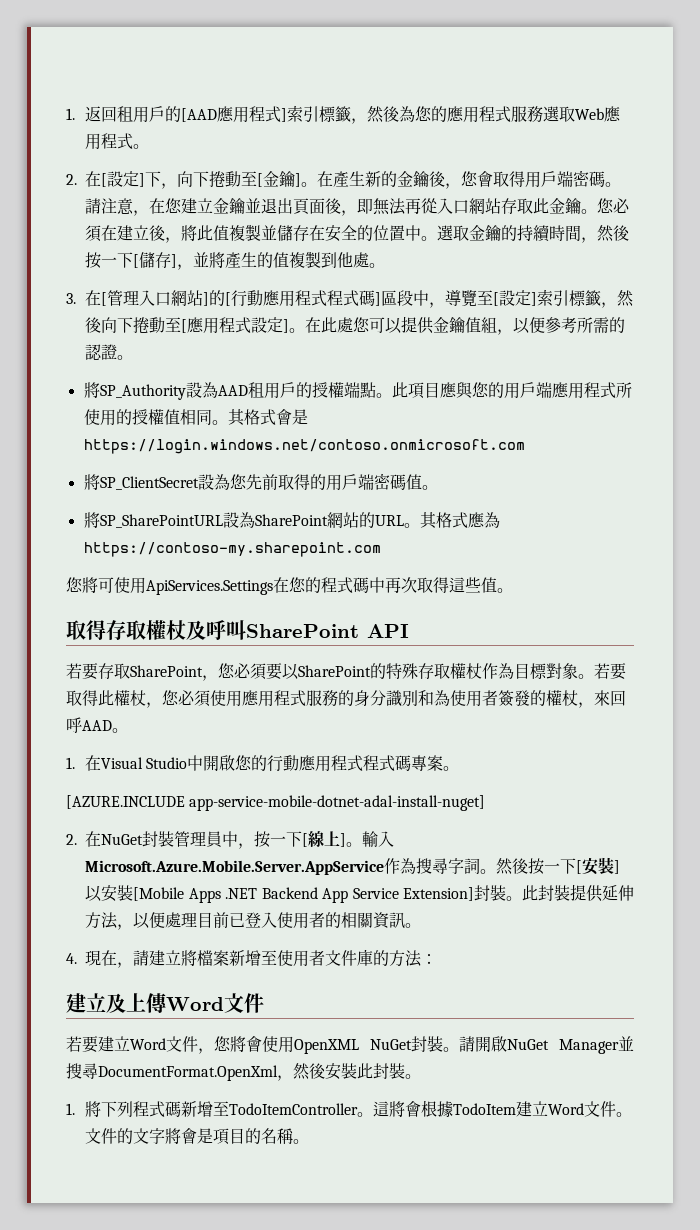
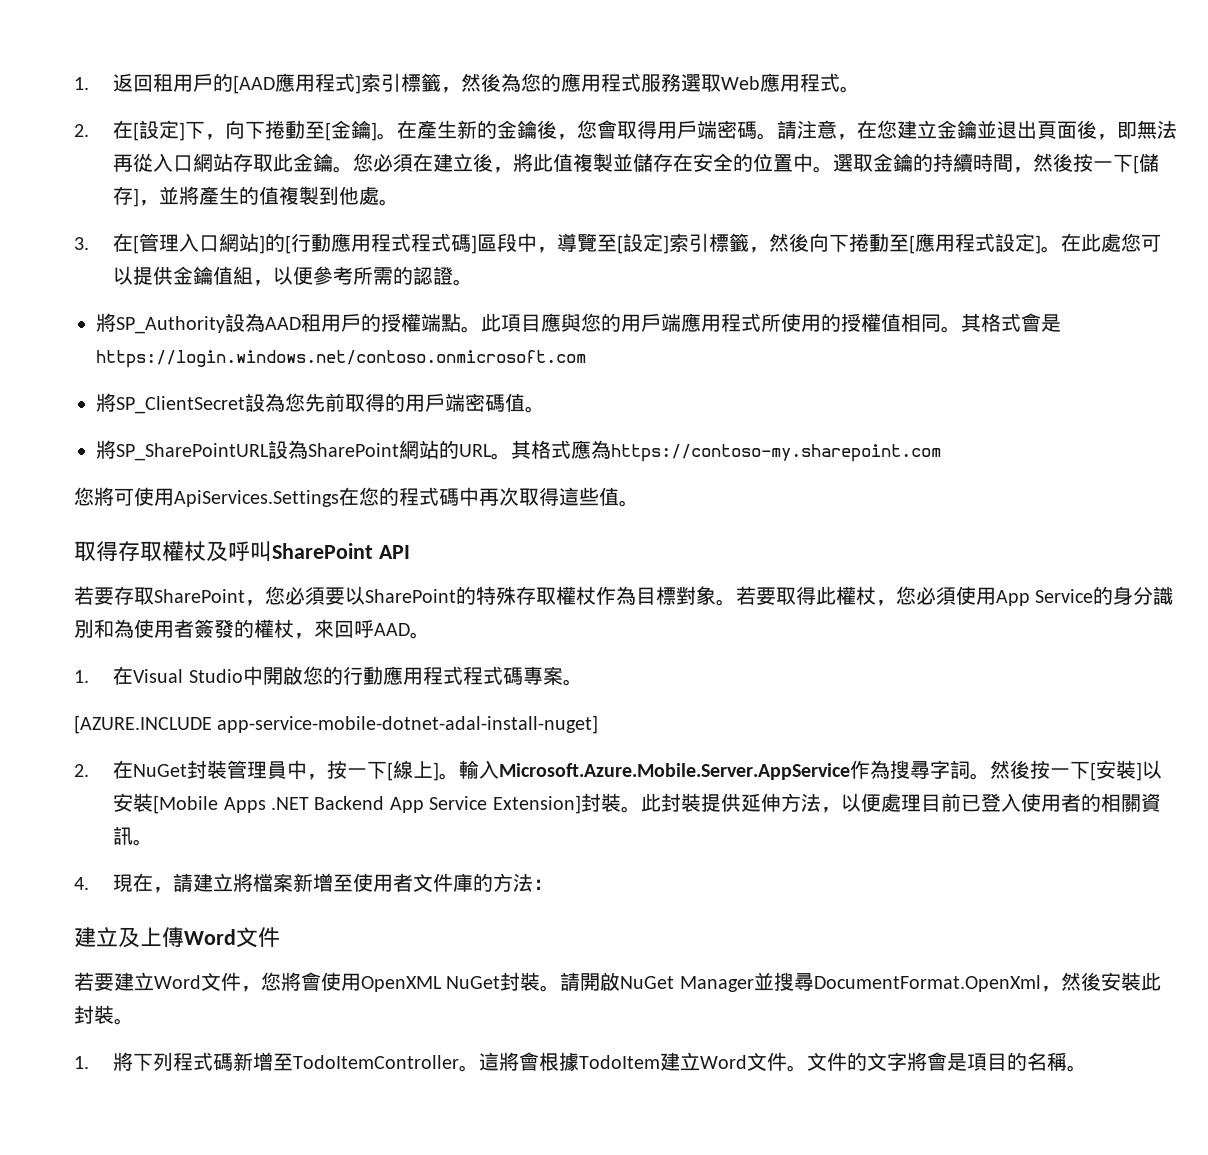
- 若要取得此權杖，您必須使用應用程式服務的身分識別和為使用者簽發的權杖，來回呼AAD。
+ 若要取得此權杖，您必須使用App Service的身分識別和為使用者簽發的權杖，來回呼AAD。

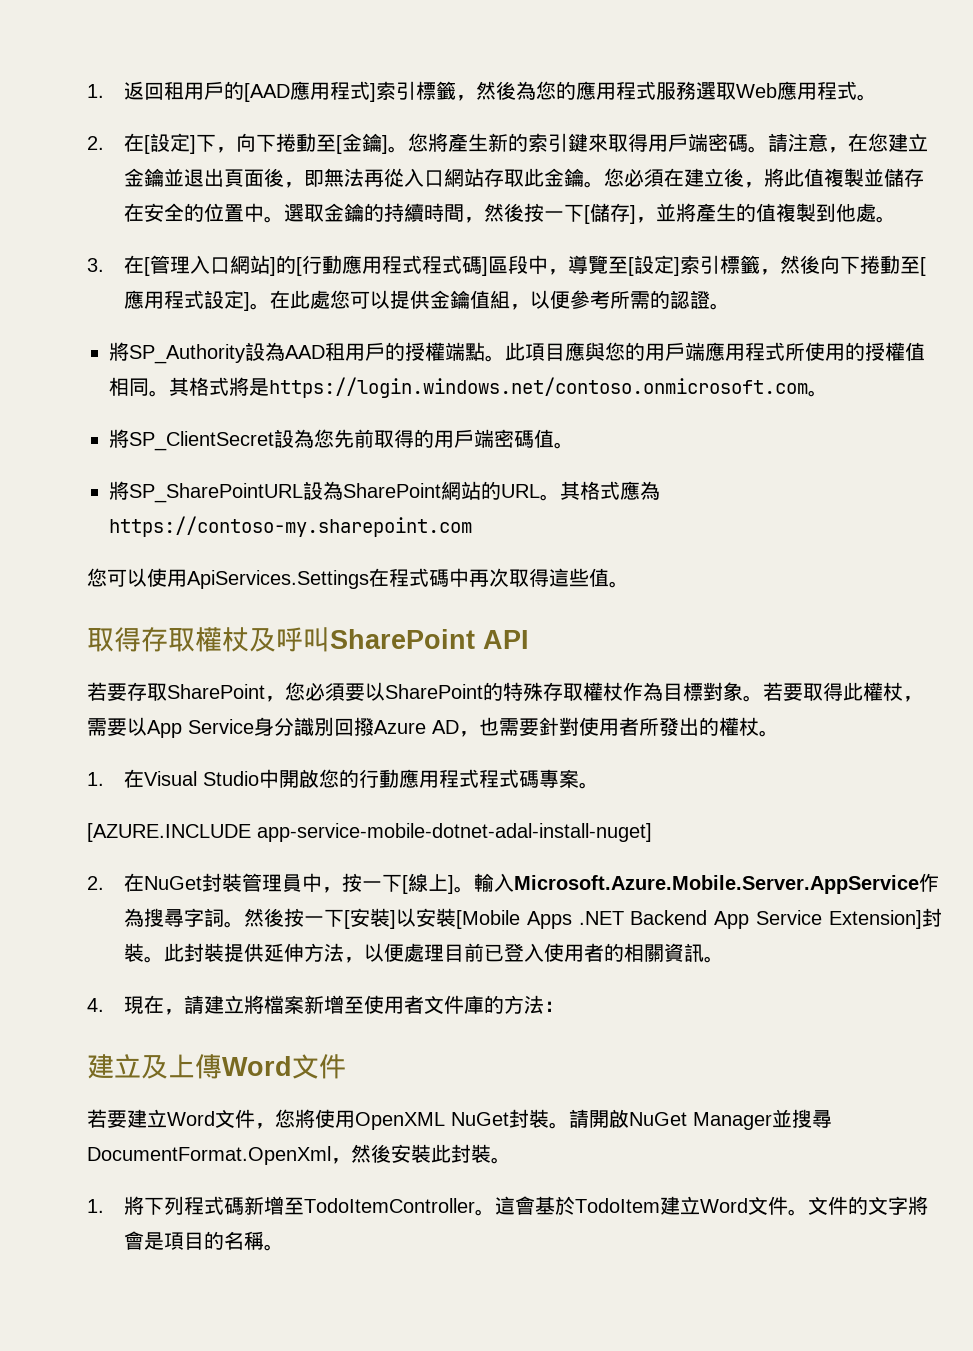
- 在產生新的金鑰後，您會取得用戶端密碼。
+ 您將產生新的索引鍵來取得用戶端密碼。
- 其格式會是https://login.windows.net/contoso.onmicrosoft.com
+ 其格式將是https://login.windows.net/contoso.onmicrosoft.com。
- 您將可使用ApiServices.Settings在您的程式碼中再次取得這些值。
+ 您可以使用ApiServices.Settings在程式碼中再次取得這些值。
- 若要取得此權杖，您必須使用App Service的身分識別和為使用者簽發的權杖，來回呼AAD。
+ 若要取得此權杖，需要以App Service身分識別回撥Azure AD，也需要針對使用者所發出的權杖。
- 若要建立Word文件，您將會使用OpenXML NuGet封裝。
+ 若要建立Word文件，您將使用OpenXML NuGet封裝。
- 這將會根據TodoItem建立Word文件。
+ 這會基於TodoItem建立Word文件。

